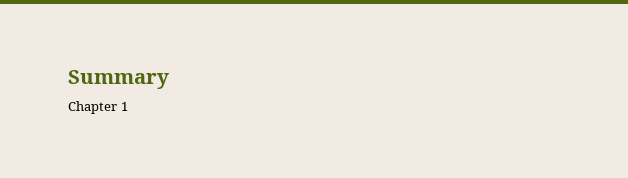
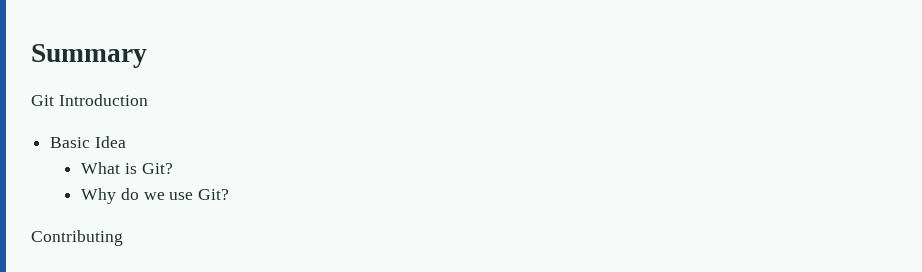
- Chapter 1
+ Git Introduction
+ Basic Idea
+ What is Git?
+ Why do we use Git?
+ Contributing

